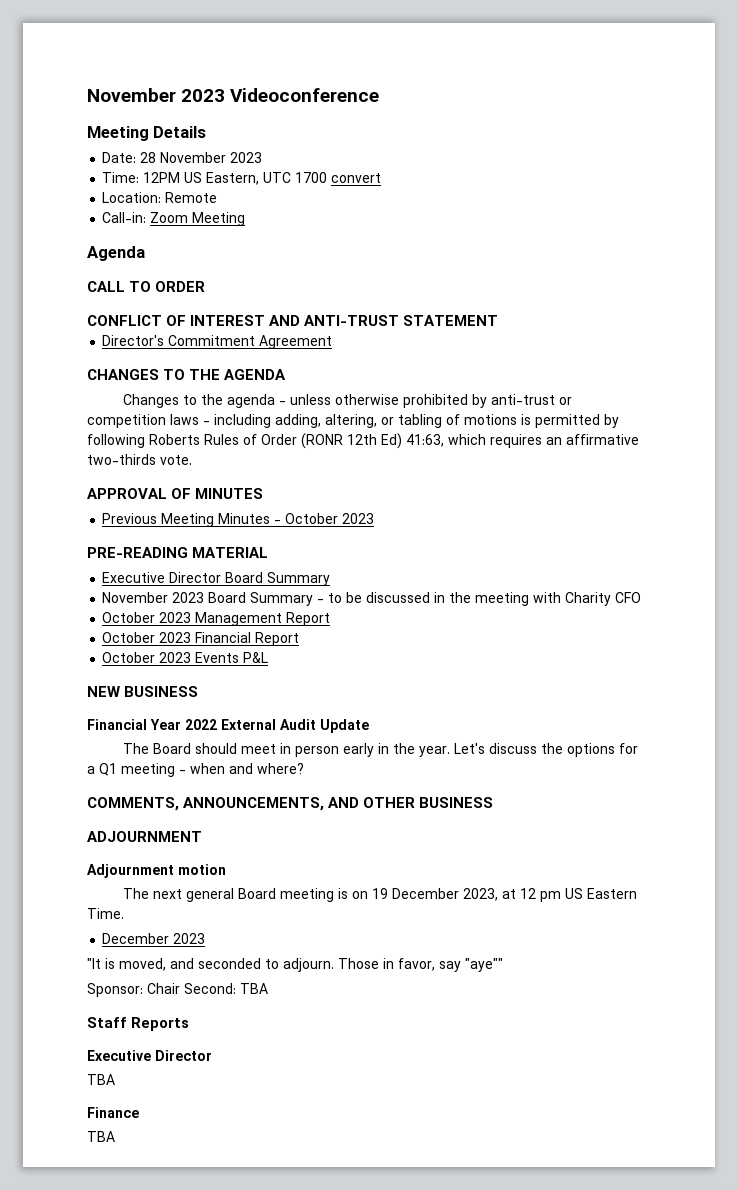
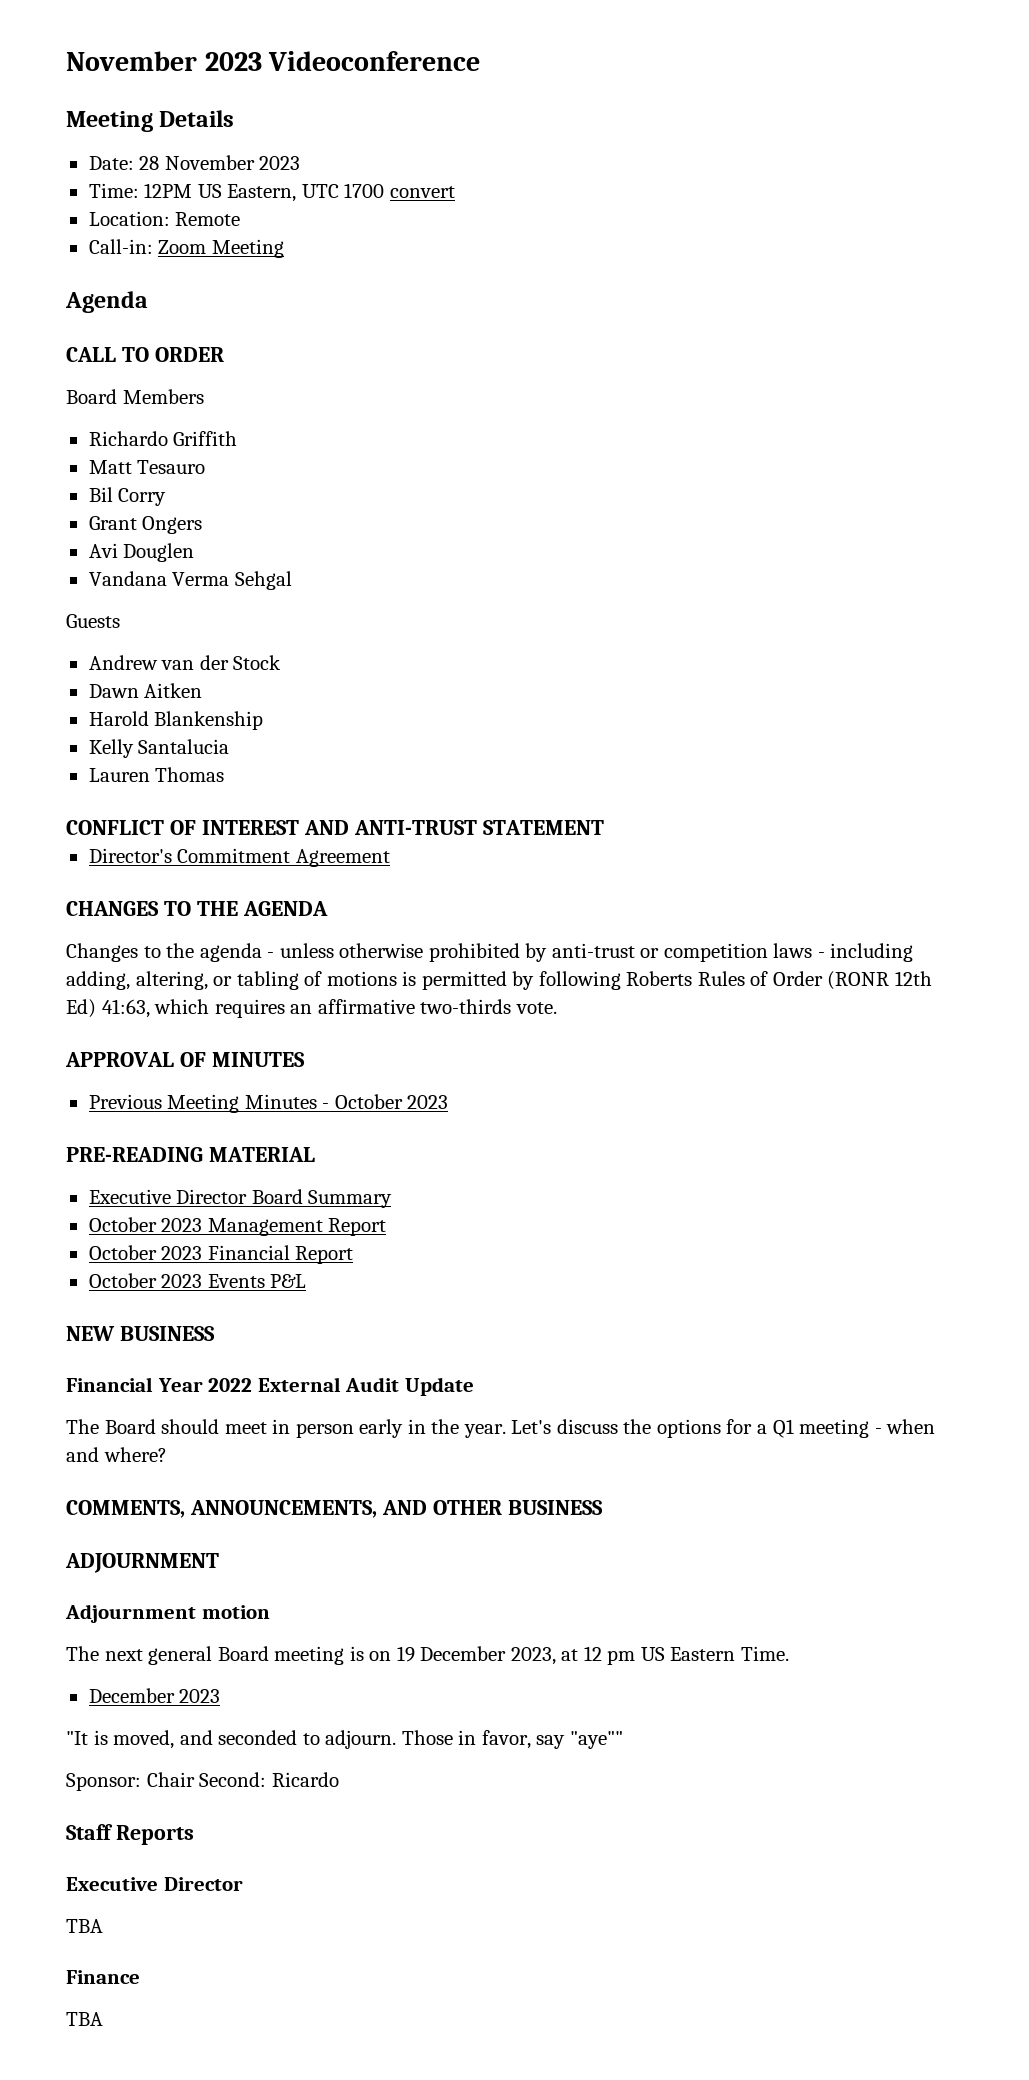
+ Board Members
+ Richardo Griffith
+ Matt Tesauro
+ Bil Corry
+ Grant Ongers
+ Avi Douglen
+ Vandana Verma Sehgal
+ Guests
+ Andrew van der Stock
+ Dawn Aitken
+ Harold Blankenship
+ Kelly Santalucia
+ Lauren Thomas
- November 2023 Board Summary - to be discussed in the meeting with Charity CFO
- Sponsor: Chair Second: TBA
+ Sponsor: Chair Second: Ricardo

